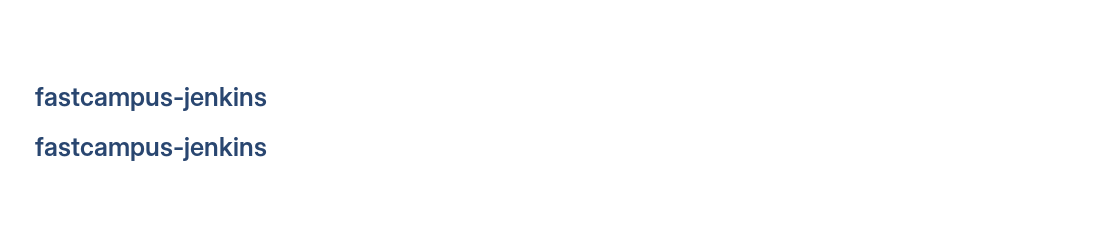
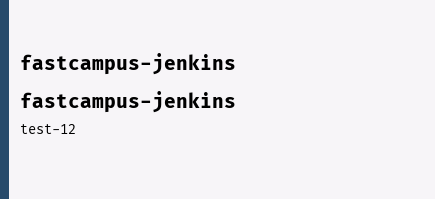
+ test-12

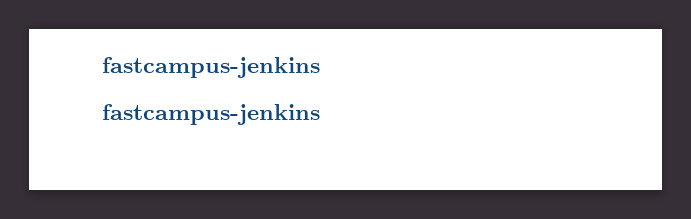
- test-12

